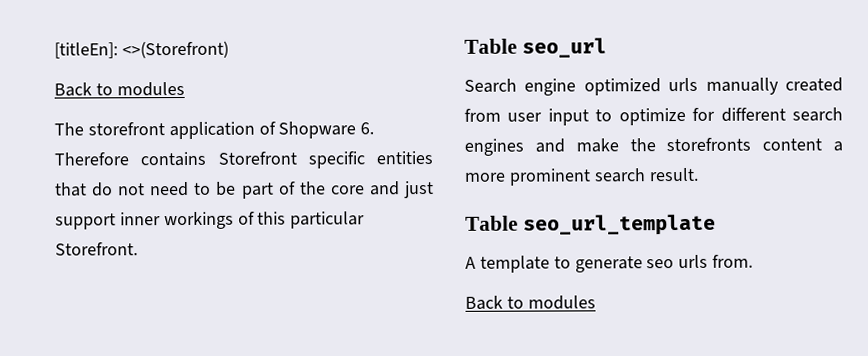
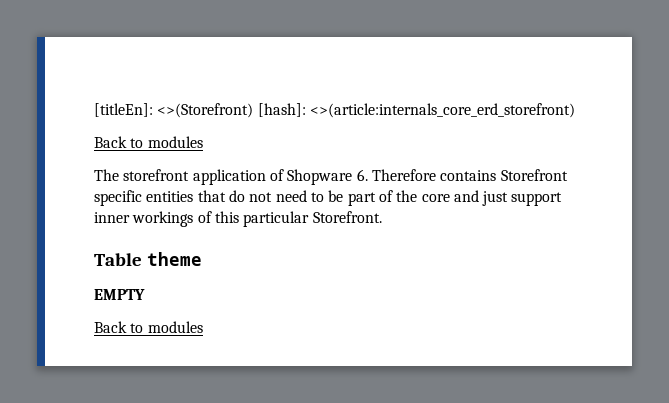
- [titleEn]: <>(Storefront)
+ [titleEn]: <>(Storefront) [hash]: <>(article:internals_core_erd_storefront)
- Table seo_url
- Search engine optimized urls manually created from user input to optimize for different search engines and make the storefronts content a more prominent search result.
- Table seo_url_template
- A template to generate seo urls from.
+ Table theme
+ EMPTY

